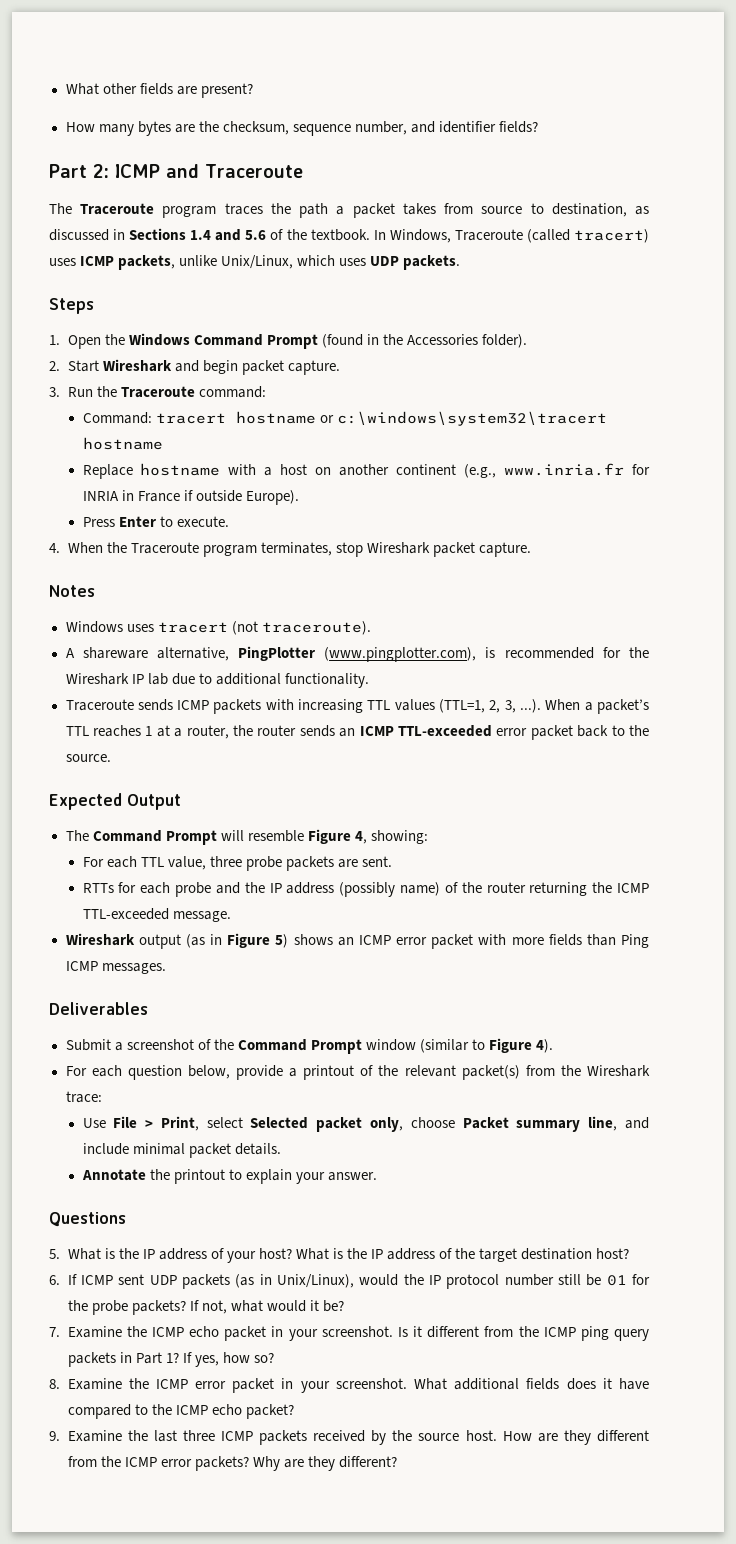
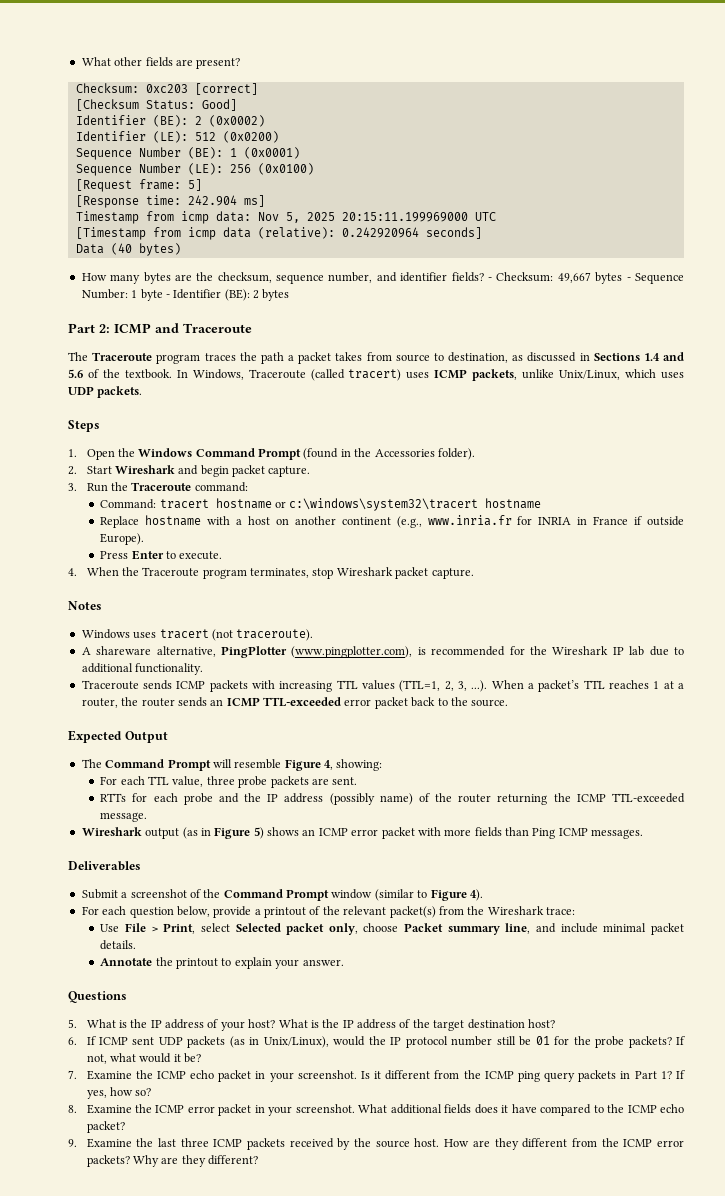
+ Checksum: 0xc203 [correct]
+ [Checksum Status: Good]
+ Identifier (BE): 2 (0x0002)
+ Identifier (LE): 512 (0x0200)
+ Sequence Number (BE): 1 (0x0001)
+ Sequence Number (LE): 256 (0x0100)
+ [Request frame: 5]
+ [Response time: 242.904 ms]
+ Timestamp from icmp data: Nov 5, 2025 20:15:11.199969000 UTC
+ [Timestamp from icmp data (relative): 0.242920964 seconds]
+ Data (40 bytes)
+ - Checksum: 49,667 bytes - Sequence Number: 1 byte - Identifier (BE): 2 bytes

